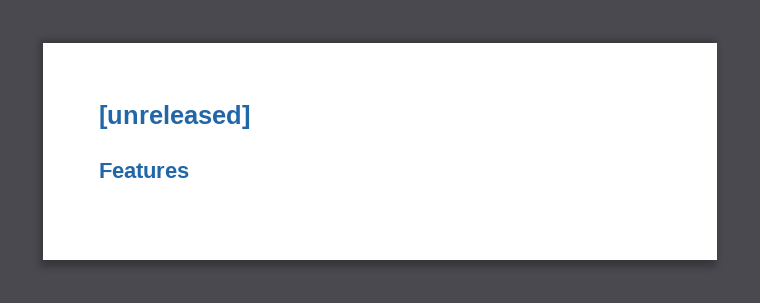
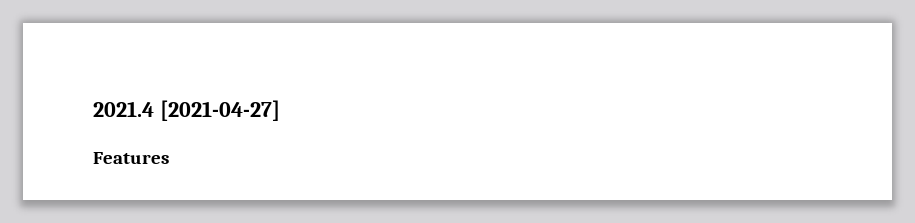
- [unreleased]
+ 2021.4 [2021-04-27]

